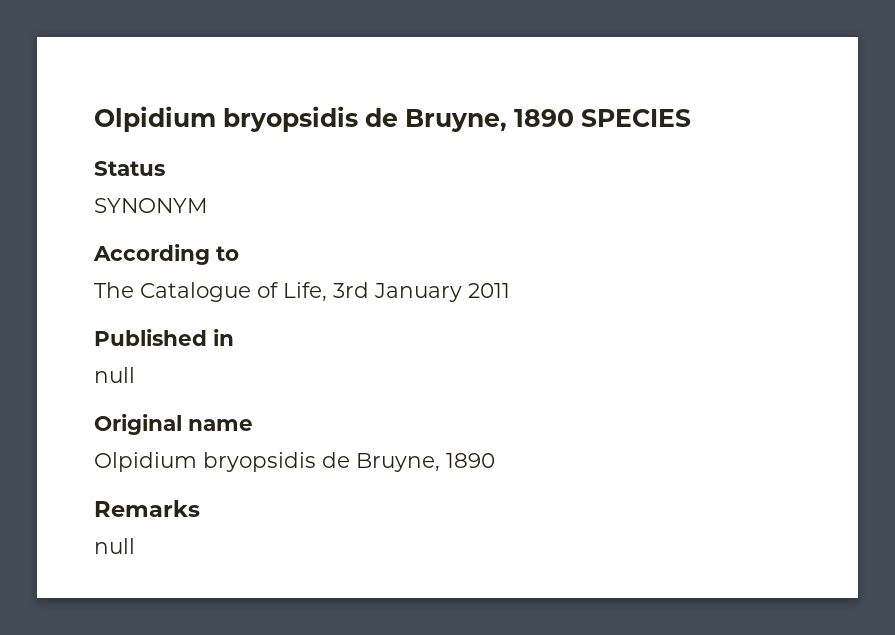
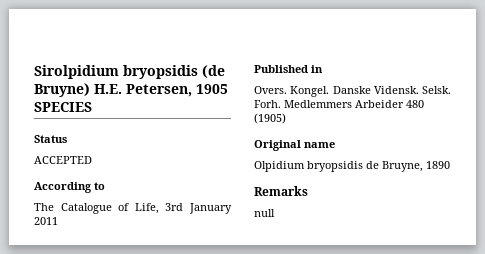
- Olpidium bryopsidis de Bruyne, 1890 SPECIES
+ Sirolpidium bryopsidis (de Bruyne) H.E. Petersen, 1905 SPECIES
- SYNONYM
+ ACCEPTED
  Published in
- null
+ Overs. Kongel. Danske Vidensk. Selsk. Forh. Medlemmers Arbeider 480 (1905)

